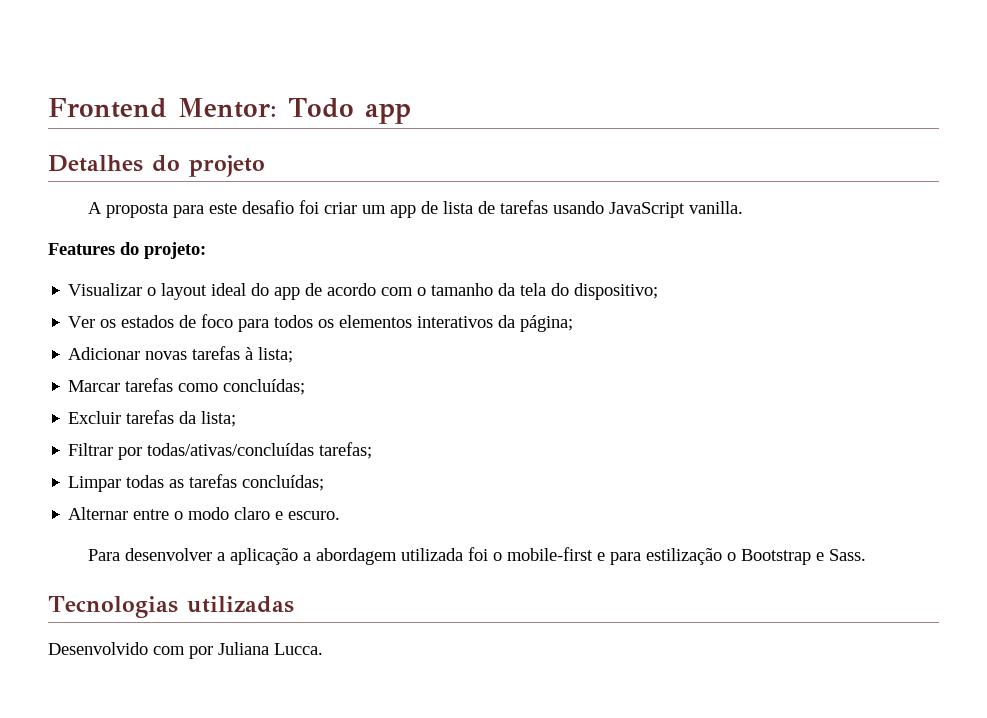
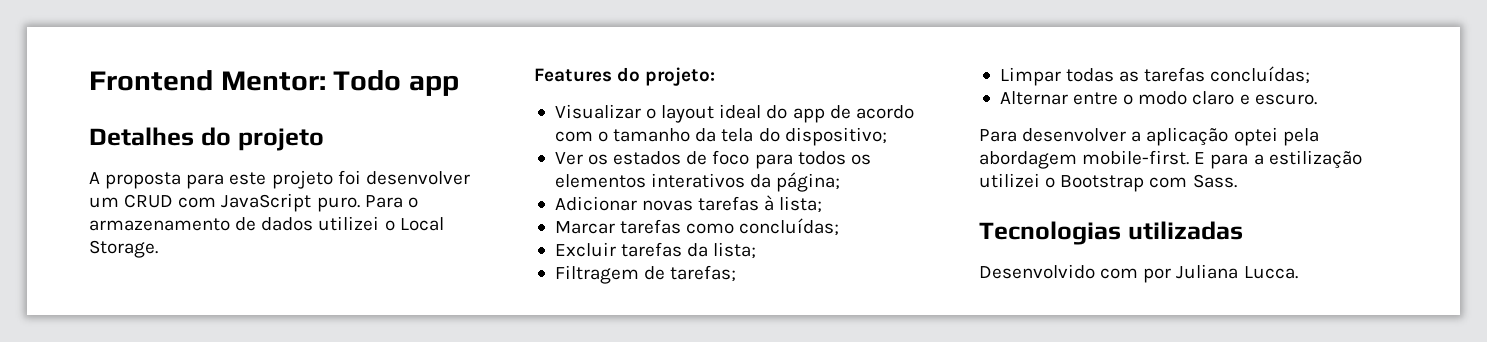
- A proposta para este desafio foi criar um app de lista de tarefas usando JavaScript vanilla.
+ A proposta para este projeto foi desenvolver um CRUD com JavaScript puro. Para o armazenamento de dados utilizei o Local Storage.
- Filtrar por todas/ativas/concluídas tarefas;
+ Filtragem de tarefas;
- Para desenvolver a aplicação a abordagem utilizada foi o mobile-first e para estilização o Bootstrap e Sass.
+ Para desenvolver a aplicação optei pela abordagem mobile-first. E para a estilização utilizei o Bootstrap com Sass.

